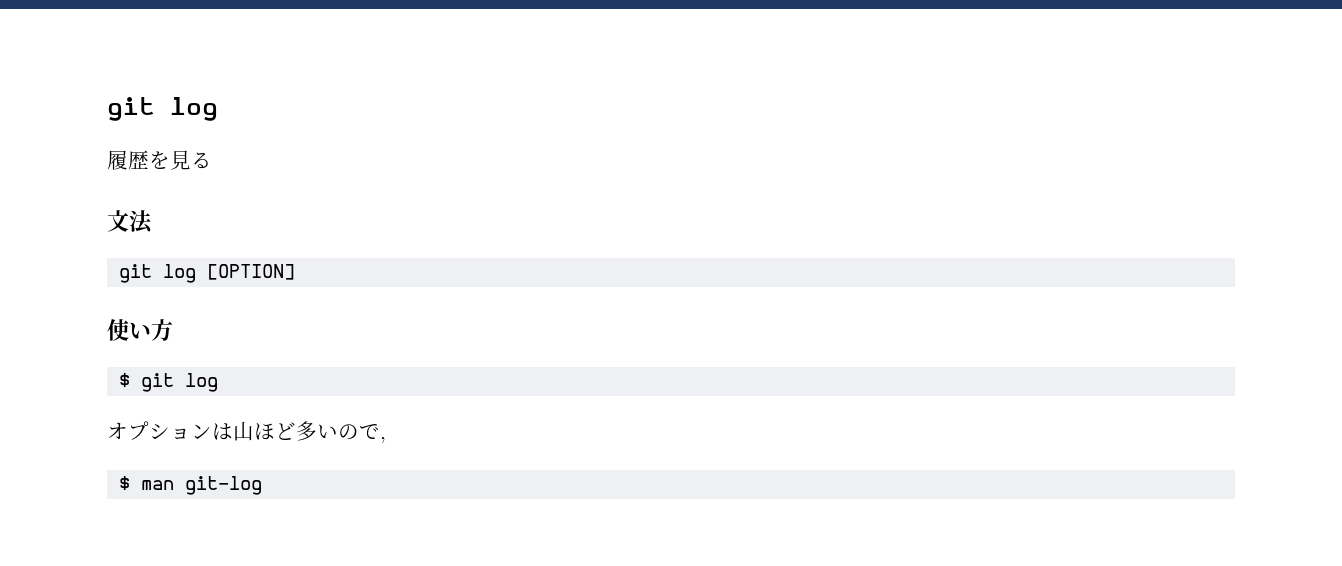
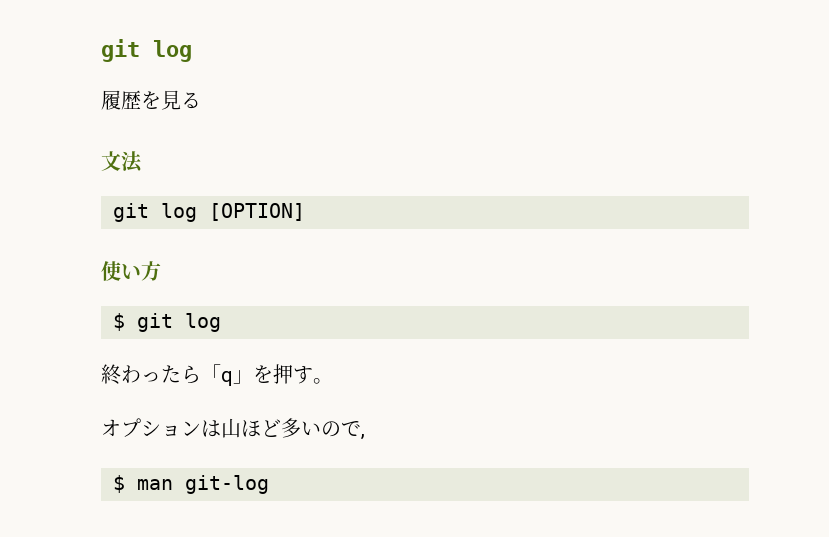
+ 終わったら「q」を押す。

